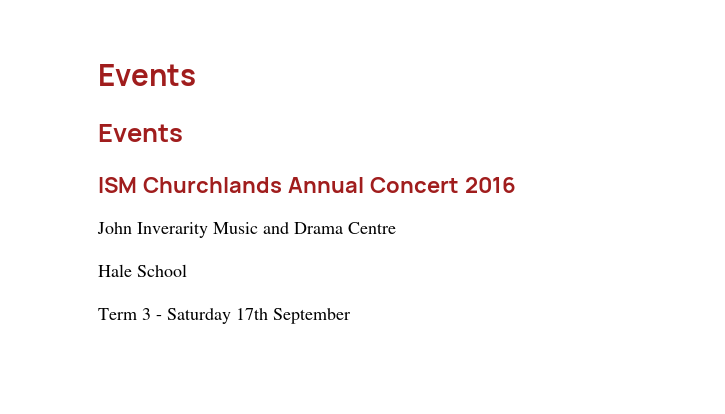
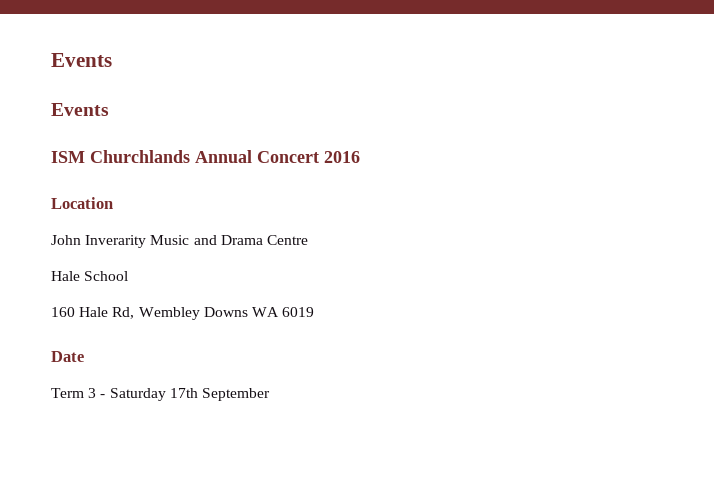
+ Location
+ 160 Hale Rd, Wembley Downs WA 6019
+ Date

